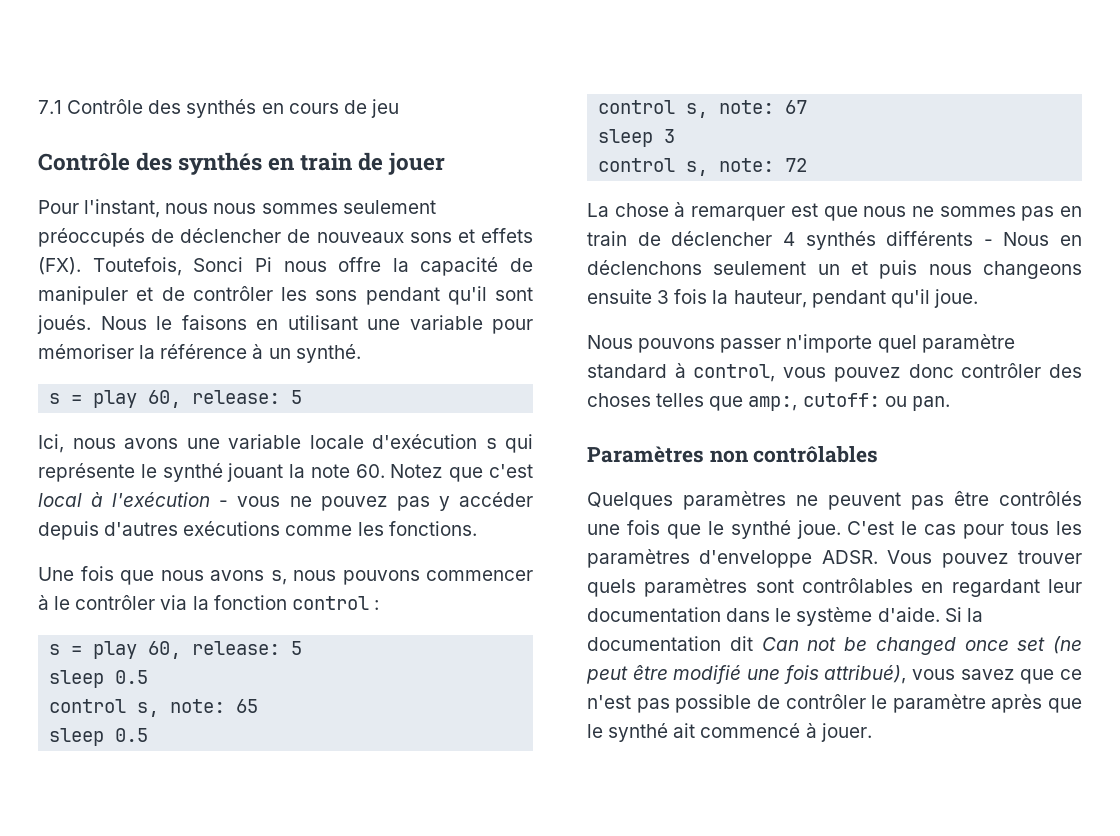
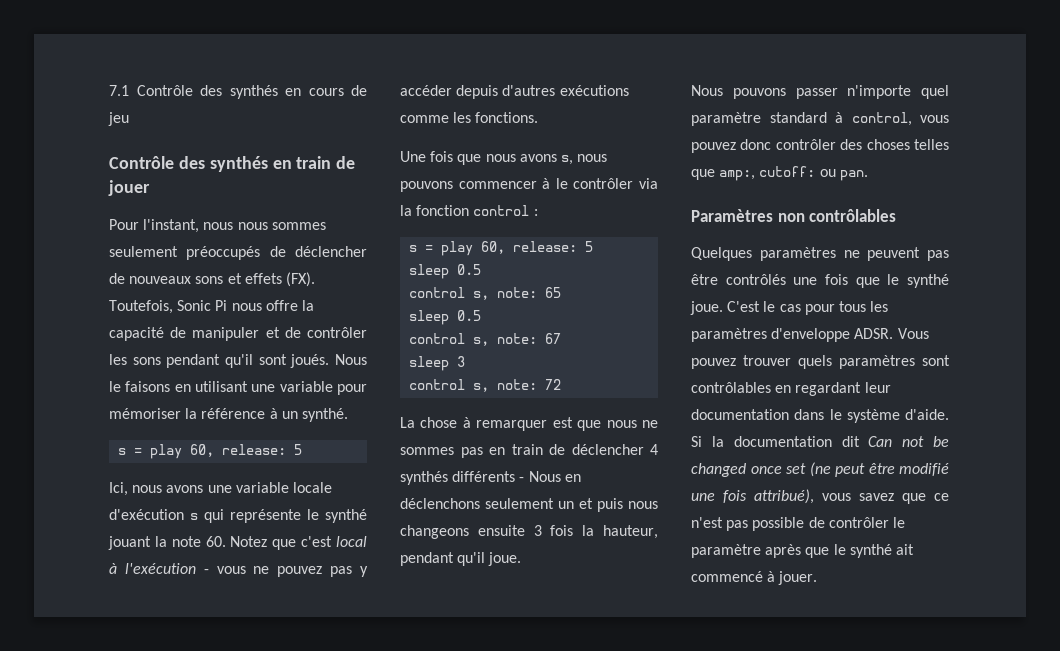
- Pour l'instant, nous nous sommes seulement préoccupés de déclencher de nouveaux sons et effets (FX). Toutefois, Sonci Pi nous offre la capacité de manipuler et de contrôler les sons pendant qu'il sont joués.
+ Pour l'instant, nous nous sommes seulement préoccupés de déclencher de nouveaux sons et effets (FX). Toutefois, Sonic Pi nous offre la capacité de manipuler et de contrôler les sons pendant qu'il sont joués.

